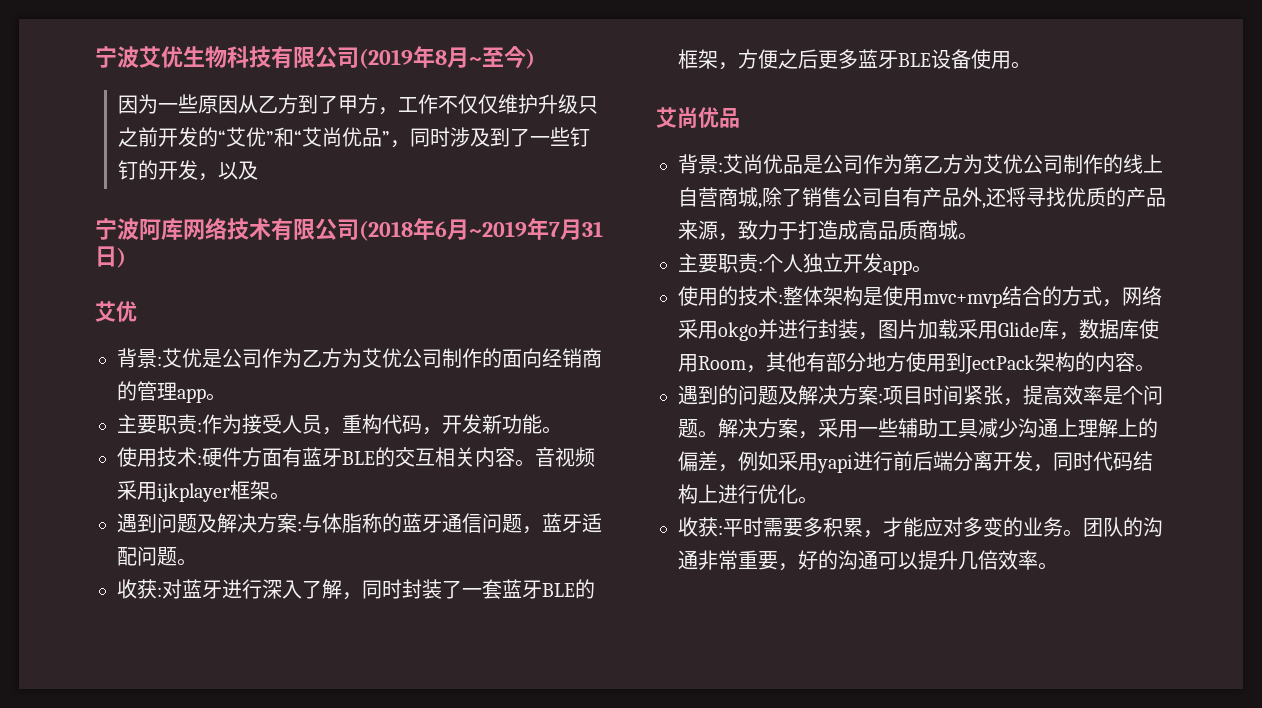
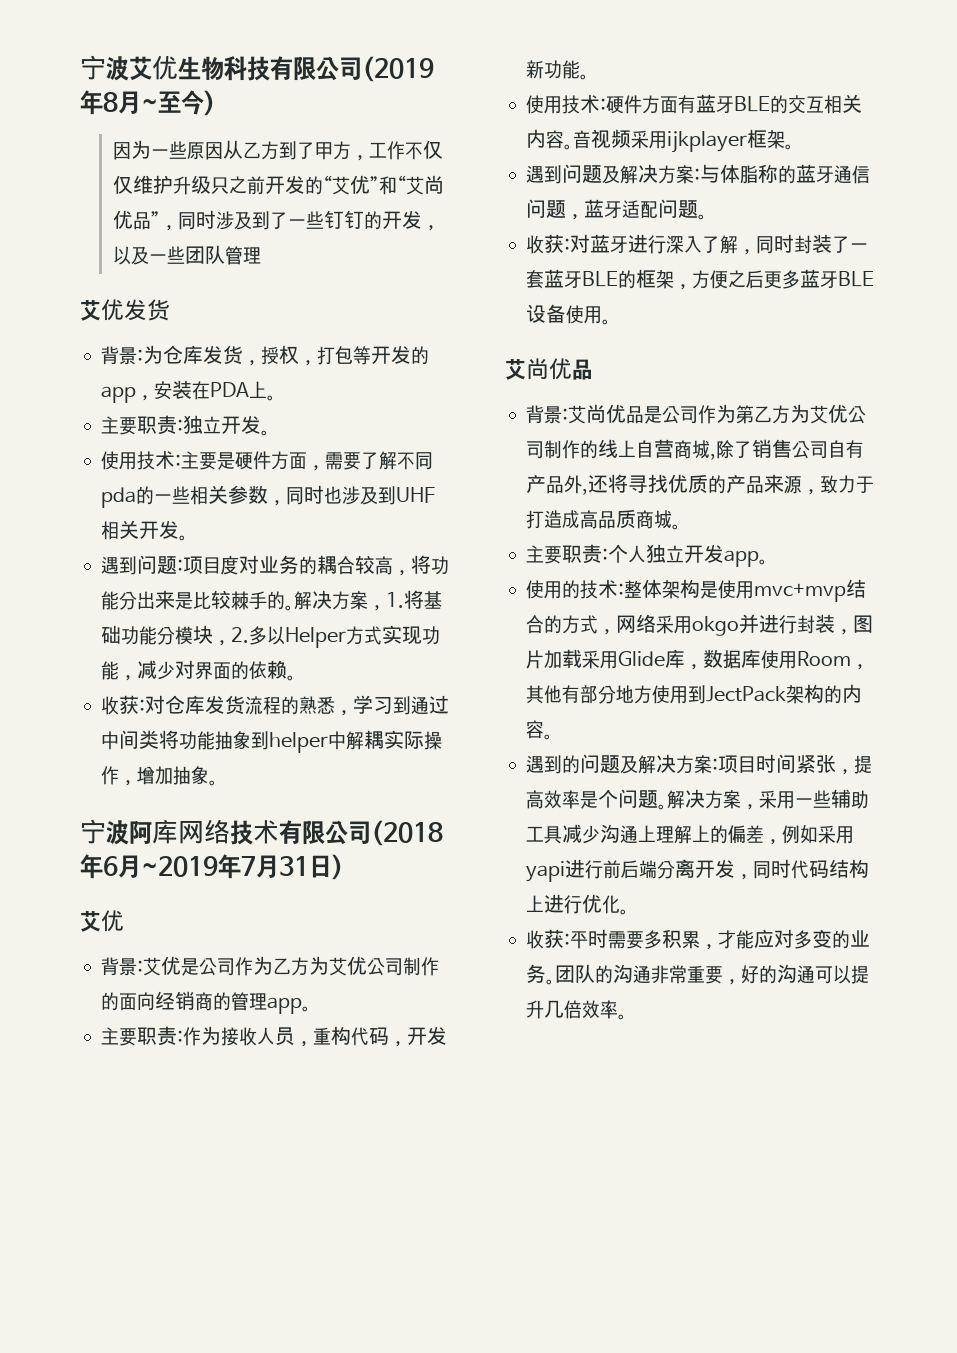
- 因为一些原因从乙方到了甲方，工作不仅仅维护升级只之前开发的“艾优”和“艾尚优品”，同时涉及到了一些钉钉的开发，以及
+ 因为一些原因从乙方到了甲方，工作不仅仅维护升级只之前开发的“艾优”和“艾尚优品”，同时涉及到了一些钉钉的开发，以及一些团队管理
+ 艾优发货
+ 背景:为仓库发货，授权，打包等开发的app，安装在PDA上。
+ 主要职责:独立开发。
+ 使用技术:主要是硬件方面，需要了解不同pda的一些相关参数，同时也涉及到UHF相关开发。
+ 遇到问题:项目度对业务的耦合较高，将功能分出来是比较棘手的。解决方案，1.将基础功能分模块，2.多以Helper方式实现功能，减少对界面的依赖。
+ 收获:对仓库发货流程的熟悉，学习到通过中间类将功能抽象到helper中解耦实际操作，增加抽象。
- 主要职责:作为接受人员，重构代码，开发新功能。
+ 主要职责:作为接收人员，重构代码，开发新功能。

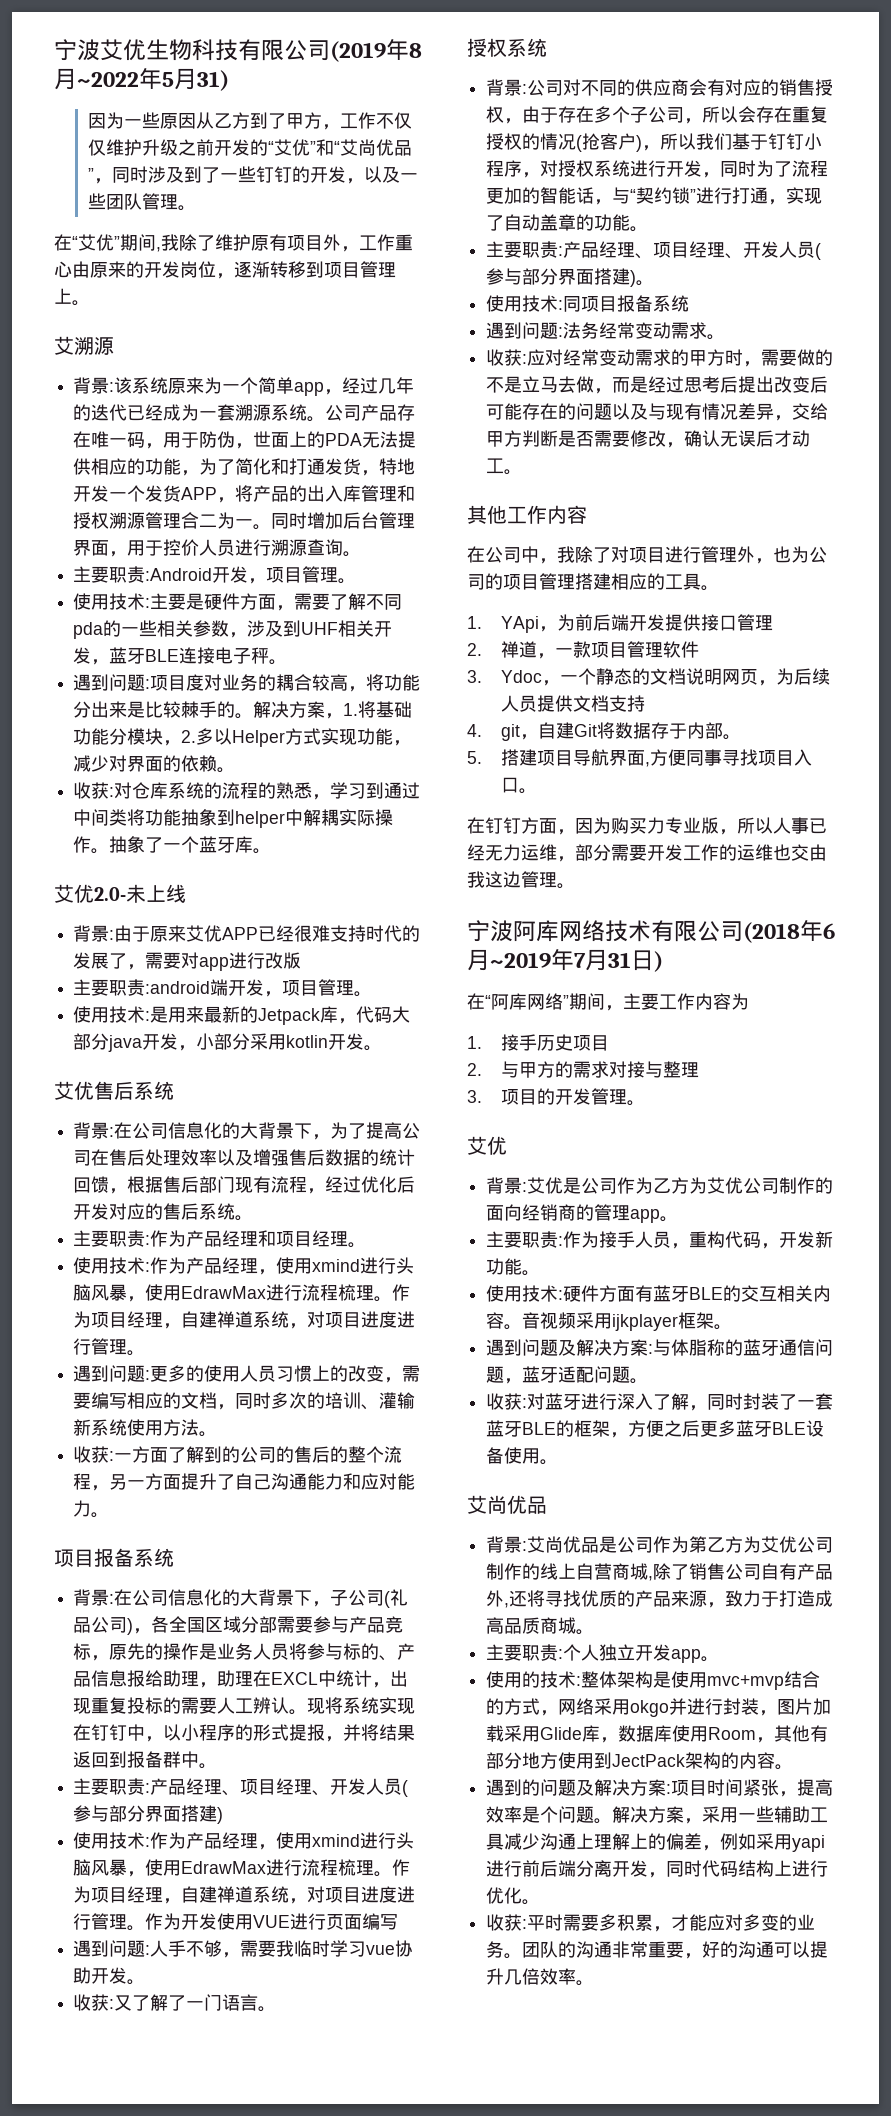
- 宁波艾优生物科技有限公司(2019年8月~至今)
+ 宁波艾优生物科技有限公司(2019年8月~2022年5月31)
- 因为一些原因从乙方到了甲方，工作不仅仅维护升级只之前开发的“艾优”和“艾尚优品”，同时涉及到了一些钉钉的开发，以及一些团队管理
- 艾优发货
- 背景:为仓库发货，授权，打包等开发的app，安装在PDA上。
- 主要职责:独立开发。
+ 因为一些原因从乙方到了甲方，工作不仅仅维护升级之前开发的“艾优”和“艾尚优品”，同时涉及到了一些钉钉的开发，以及一些团队管理。
+ 在“艾优”期间,我除了维护原有项目外，工作重心由原来的开发岗位，逐渐转移到项目管理上。
+ 艾溯源
+ 背景:该系统原来为一个简单app，经过几年的迭代已经成为一套溯源系统。公司产品存在唯一码，用于防伪，世面上的PDA无法提供相应的功能，为了简化和打通发货，特地开发一个发货APP，将产品的出入库管理和授权溯源管理合二为一。同时增加后台管理界面，用于控价人员进行溯源查询。
+ 主要职责:Android开发，项目管理。
- 使用技术:主要是硬件方面，需要了解不同pda的一些相关参数，同时也涉及到UHF相关开发。
+ 使用技术:主要是硬件方面，需要了解不同pda的一些相关参数，涉及到UHF相关开发，蓝牙BLE连接电子秤。
- 收获:对仓库发货流程的熟悉，学习到通过中间类将功能抽象到helper中解耦实际操作，增加抽象。
+ 收获:对仓库系统的流程的熟悉，学习到通过中间类将功能抽象到helper中解耦实际操作。抽象了一个蓝牙库。
+ 艾优2.0-未上线
+ 背景:由于原来艾优APP已经很难支持时代的发展了，需要对app进行改版
+ 主要职责:android端开发，项目管理。
+ 使用技术:是用来最新的Jetpack库，代码大部分java开发，小部分采用kotlin开发。
+ 艾优售后系统
+ 背景:在公司信息化的大背景下，为了提高公司在售后处理效率以及增强售后数据的统计回馈，根据售后部门现有流程，经过优化后开发对应的售后系统。
+ 主要职责:作为产品经理和项目经理。
+ 使用技术:作为产品经理，使用xmind进行头脑风暴，使用EdrawMax进行流程梳理。作为项目经理，自建禅道系统，对项目进度进行管理。
+ 遇到问题:更多的使用人员习惯上的改变，需要编写相应的文档，同时多次的培训、灌输新系统使用方法。
+ 收获:一方面了解到的公司的售后的整个流程，另一方面提升了自己沟通能力和应对能力。
+ 项目报备系统
+ 背景:在公司信息化的大背景下，子公司(礼品公司)，各全国区域分部需要参与产品竞标，原先的操作是业务人员将参与标的、产品信息报给助理，助理在EXCL中统计，出现重复投标的需要人工辨认。现将系统实现在钉钉中，以小程序的形式提报，并将结果返回到报备群中。
+ 主要职责:产品经理、项目经理、开发人员(参与部分界面搭建)
+ 使用技术:作为产品经理，使用xmind进行头脑风暴，使用EdrawMax进行流程梳理。作为项目经理，自建禅道系统，对项目进度进行管理。作为开发使用VUE进行页面编写
+ 遇到问题:人手不够，需要我临时学习vue协助开发。
+ 收获:又了解了一门语言。
+ 授权系统
+ 背景:公司对不同的供应商会有对应的销售授权，由于存在多个子公司，所以会存在重复授权的情况(抢客户)，所以我们基于钉钉小程序，对授权系统进行开发，同时为了流程更加的智能话，与“契约锁”进行打通，实现了自动盖章的功能。
+ 主要职责:产品经理、项目经理、开发人员(参与部分界面搭建)。
+ 使用技术:同项目报备系统
+ 遇到问题:法务经常变动需求。
+ 收获:应对经常变动需求的甲方时，需要做的不是立马去做，而是经过思考后提出改变后可能存在的问题以及与现有情况差异，交给甲方判断是否需要修改，确认无误后才动工。
+ 其他工作内容
+ 在公司中，我除了对项目进行管理外，也为公司的项目管理搭建相应的工具。
+ 1. YApi，为前后端开发提供接口管理
+ 2.禅道，一款项目管理软件
+ 3. Ydoc，一个静态的文档说明网页，为后续人员提供文档支持
+ 4. git，自建Git将数据存于内部。
+ 5.搭建项目导航界面,方便同事寻找项目入口。
+ 在钉钉方面，因为购买力专业版，所以人事已经无力运维，部分需要开发工作的运维也交由我这边管理。
+ 在“阿库网络”期间，主要工作内容为
+ 1.接手历史项目
+ 2.与甲方的需求对接与整理
+ 3.项目的开发管理。
- 主要职责:作为接收人员，重构代码，开发新功能。
+ 主要职责:作为接手人员，重构代码，开发新功能。

